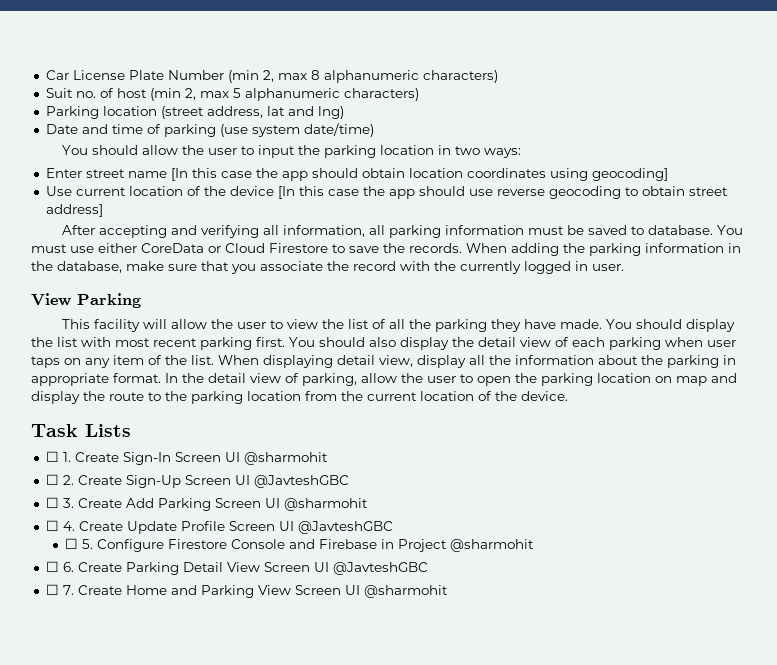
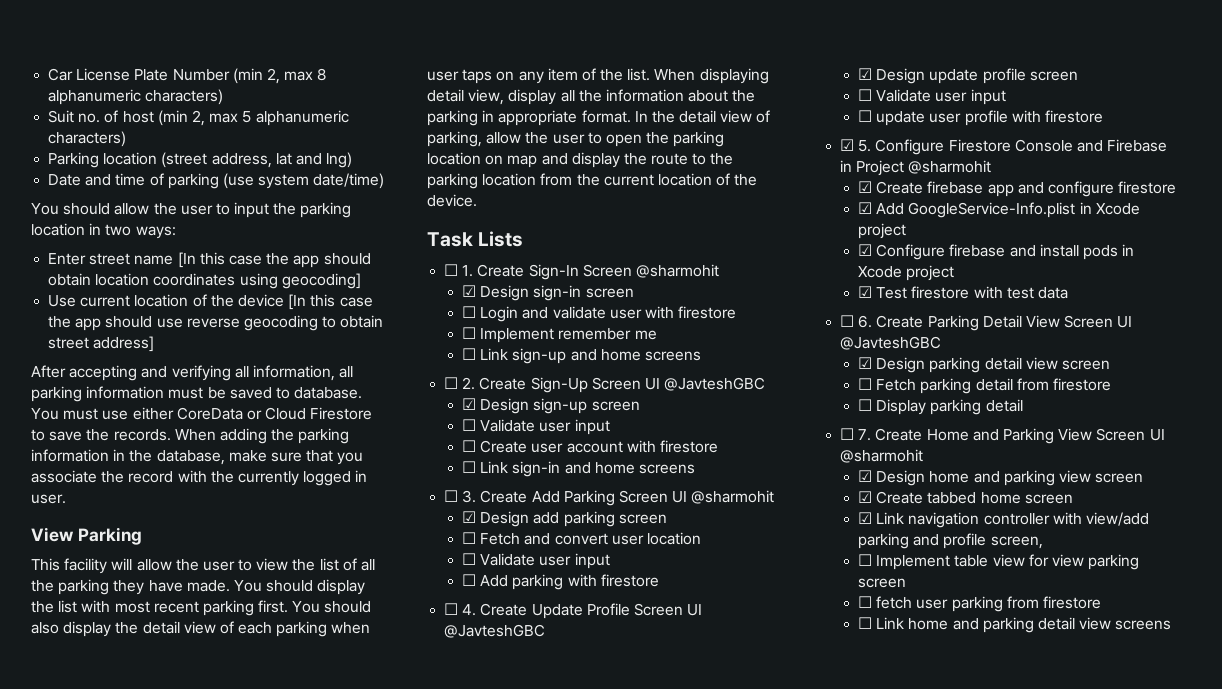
- ☐ 1. Create Sign-In Screen UI @sharmohit
+ ☐ 1. Create Sign-In Screen @sharmohit
+ ☑ Design sign-in screen
+ ☐ Login and validate user with firestore
+ ☐ Implement remember me
+ ☐ Link sign-up and home screens
+ ☑ Design sign-up screen
+ ☐ Validate user input
+ ☐ Create user account with firestore
+ ☐ Link sign-in and home screens
+ ☑ Design add parking screen
+ ☐ Fetch and convert user location
+ ☐ Validate user input
+ ☐ Add parking with firestore
- ☐ 5. Configure Firestore Console and Firebase in Project @sharmohit
+ ☑ Design update profile screen
+ ☐ Validate user input
+ ☐ update user profile with firestore
+ ☑ 5. Configure Firestore Console and Firebase in Project @sharmohit
+ ☑ Create firebase app and configure firestore
+ ☑ Add GoogleService-Info.plist in Xcode project
+ ☑ Configure firebase and install pods in Xcode project
+ ☑ Test firestore with test data
+ ☑ Design parking detail view screen
+ ☐ Fetch parking detail from firestore
+ ☐ Display parking detail
+ ☑ Design home and parking view screen
+ ☑ Create tabbed home screen
+ ☑ Link navigation controller with view/add parking and profile screen,
+ ☐ Implement table view for view parking screen
+ ☐ fetch user parking from firestore
+ ☐ Link home and parking detail view screens

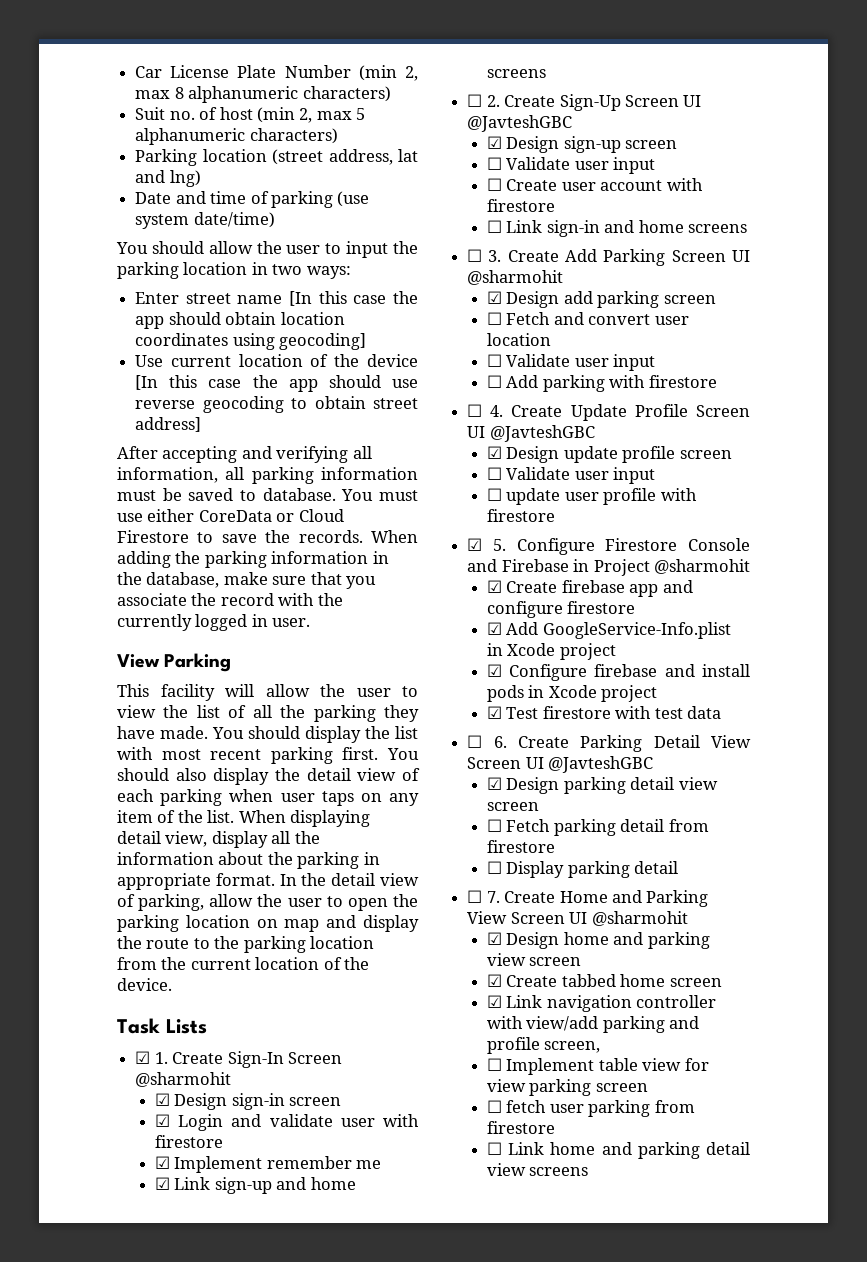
- ☐ 1. Create Sign-In Screen @sharmohit
+ ☑ 1. Create Sign-In Screen @sharmohit
- ☐ Login and validate user with firestore
+ ☑ Login and validate user with firestore
- ☐ Implement remember me
+ ☑ Implement remember me
- ☐ Link sign-up and home screens
+ ☑ Link sign-up and home screens

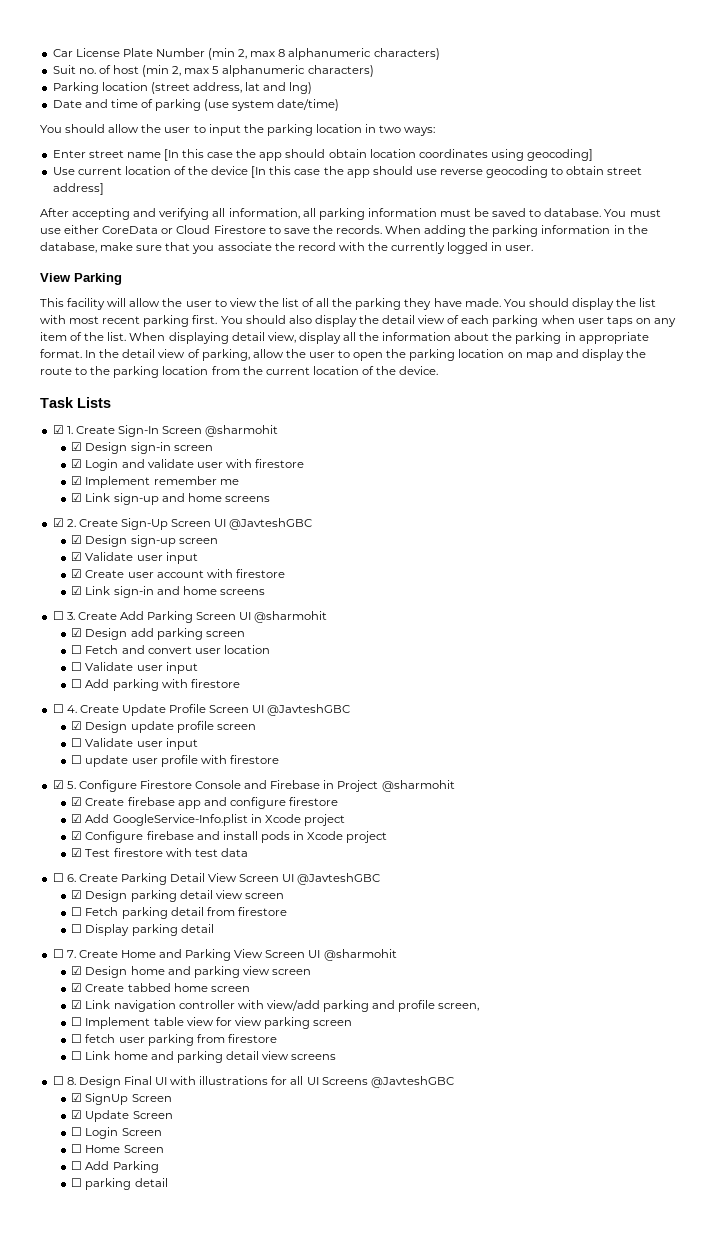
- ☐ 2. Create Sign-Up Screen UI @JavteshGBC
+ ☑ 2. Create Sign-Up Screen UI @JavteshGBC
  ☑ Design sign-up screen
- ☐ Validate user input
- ☐ Create user account with firestore
+ ☑ Validate user input
+ ☑ Create user account with firestore
- ☐ Link sign-in and home screens
+ ☑ Link sign-in and home screens
+ ☐ 8. Design Final UI with illustrations for all UI Screens @JavteshGBC
+ ☑ SignUp Screen
+ ☑ Update Screen
+ ☐ Login Screen
+ ☐ Home Screen
+ ☐ Add Parking
+ ☐ parking detail

